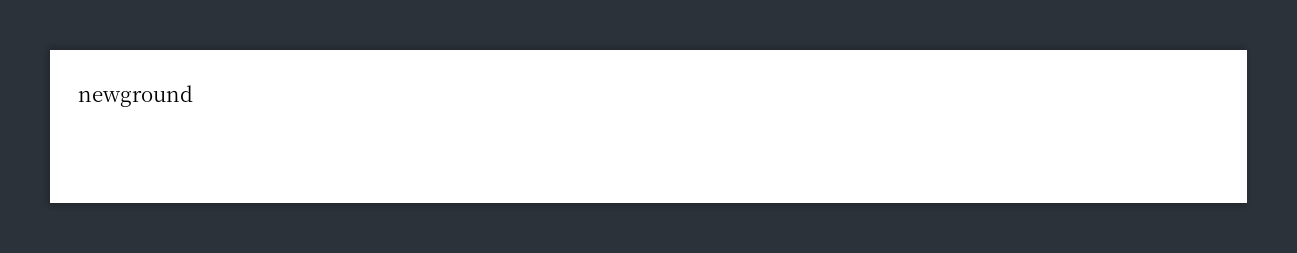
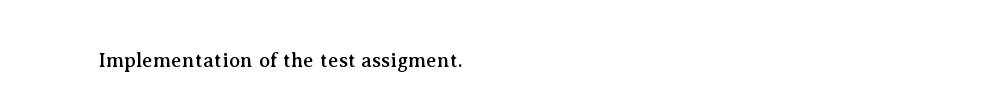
- newground
+ Implementation of the test assigment.

